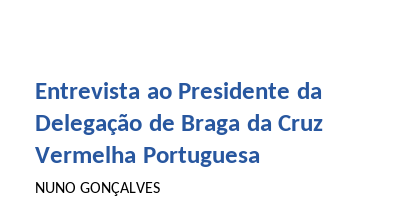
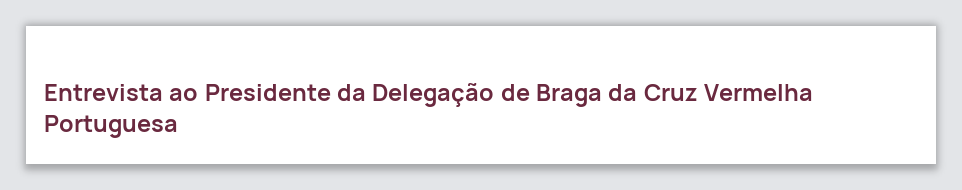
- NUNO GONÇALVES

